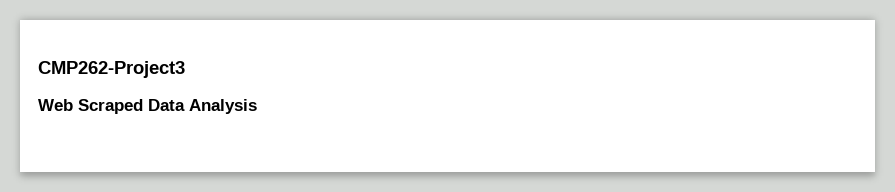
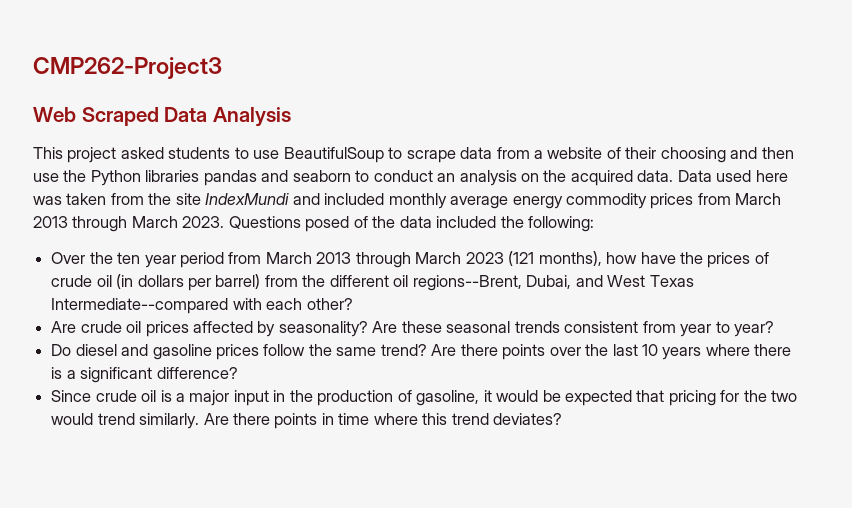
+ This project asked students to use BeautifulSoup to scrape data from a website of their choosing and then use the Python libraries pandas and seaborn to conduct an analysis on the acquired data. Data used here was taken from the site IndexMundi and included monthly average energy commodity prices from March 2013 through March 2023. Questions posed of the data included the following:
+ Over the ten year period from March 2013 through March 2023 (121 months), how have the prices of crude oil (in dollars per barrel) from the different oil regions--Brent, Dubai, and West Texas Intermediate--compared with each other?
+ Are crude oil prices affected by seasonality? Are these seasonal trends consistent from year to year?
+ Do diesel and gasoline prices follow the same trend? Are there points over the last 10 years where there is a significant difference?
+ Since crude oil is a major input in the production of gasoline, it would be expected that pricing for the two would trend similarly. Are there points in time where this trend deviates?

